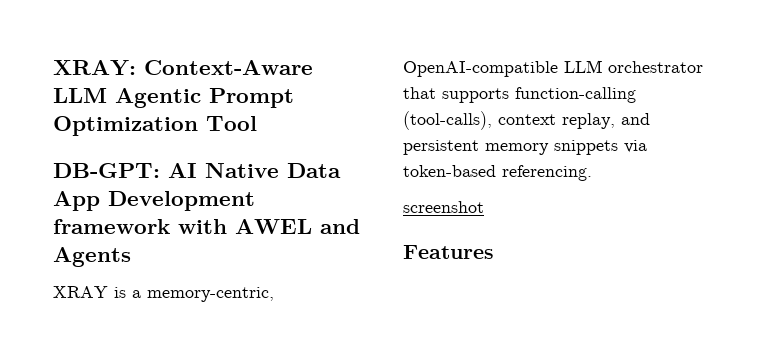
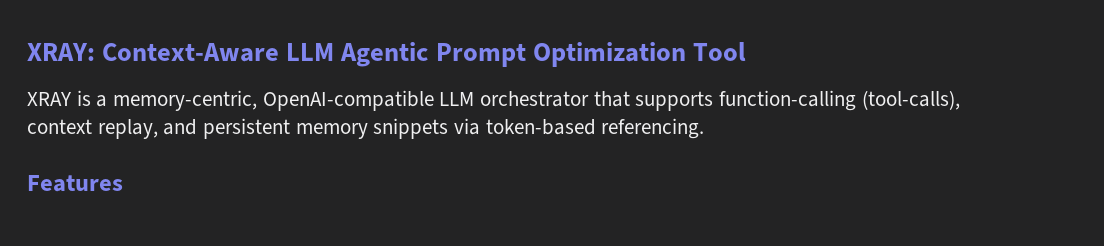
- DB-GPT: AI Native Data App Development framework with AWEL and Agents
- screenshot

